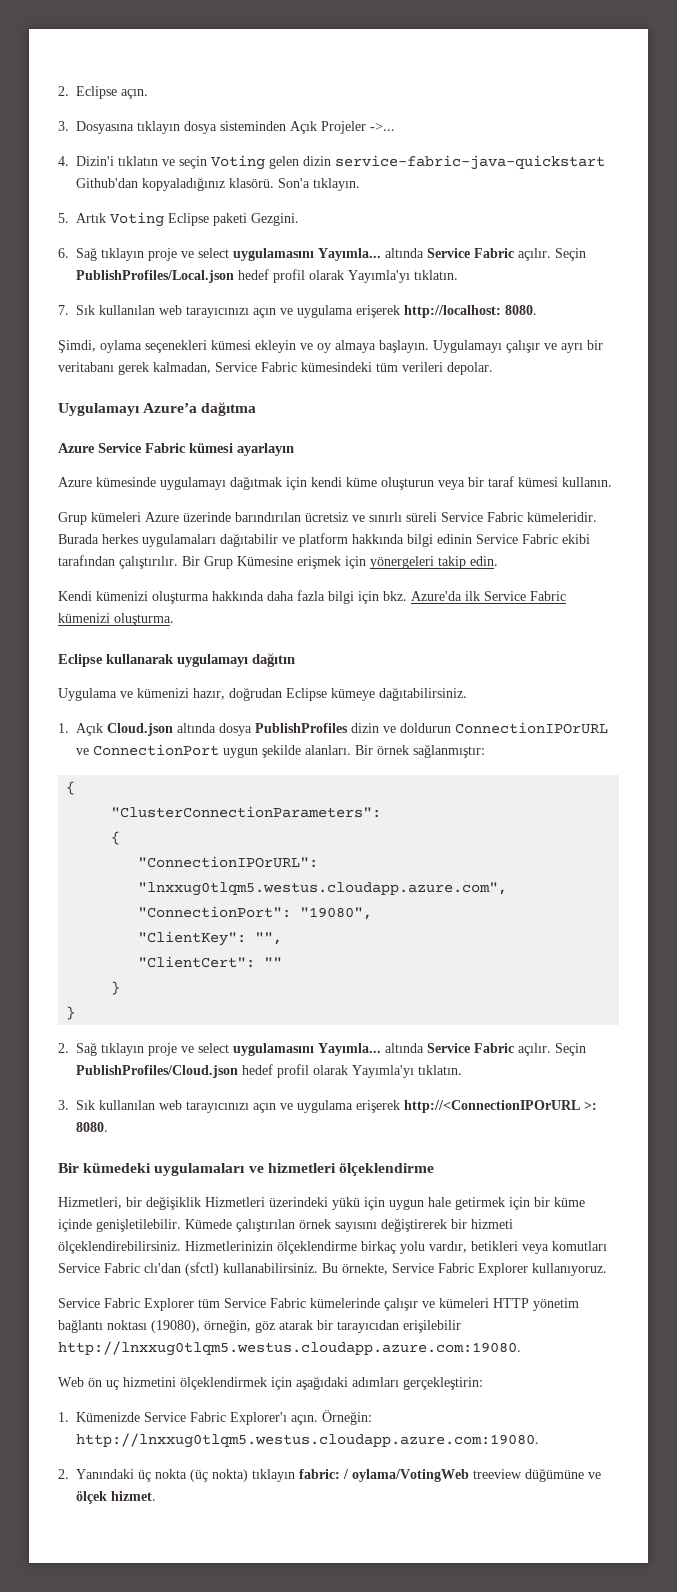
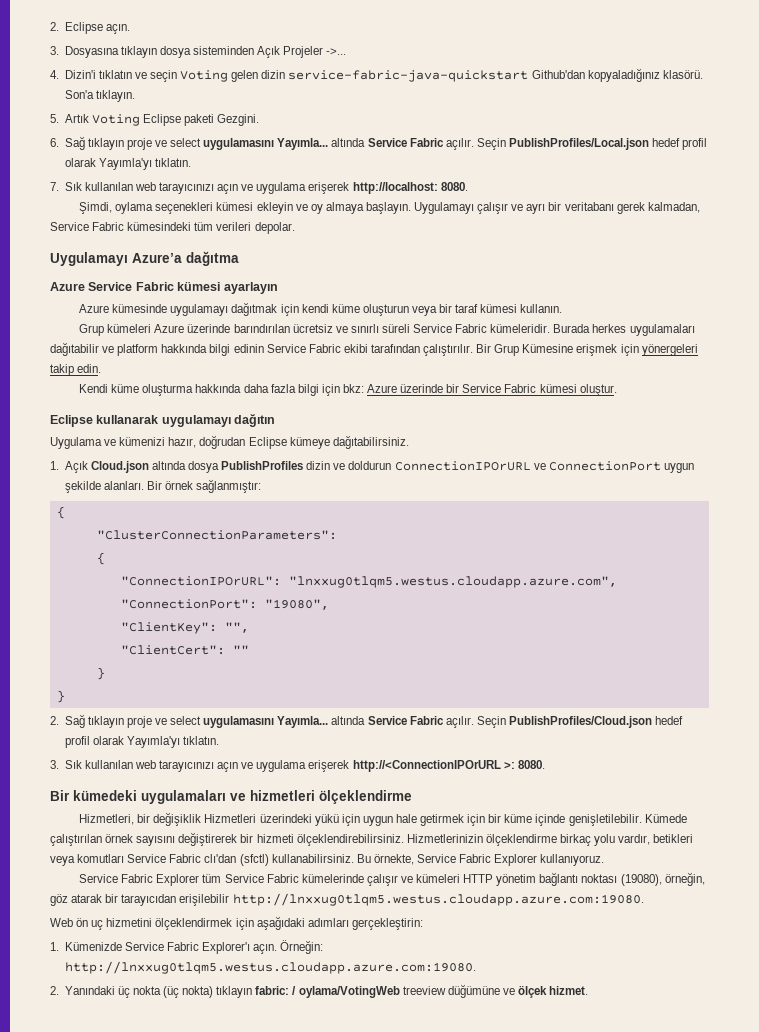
- Kendi kümenizi oluşturma hakkında daha fazla bilgi için bkz. Azure'da ilk Service Fabric kümenizi oluşturma.
+ Kendi küme oluşturma hakkında daha fazla bilgi için bkz: Azure üzerinde bir Service Fabric kümesi oluştur.

